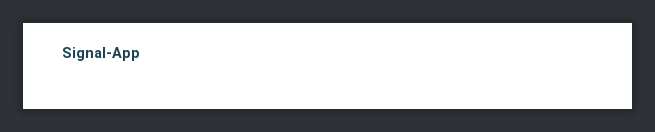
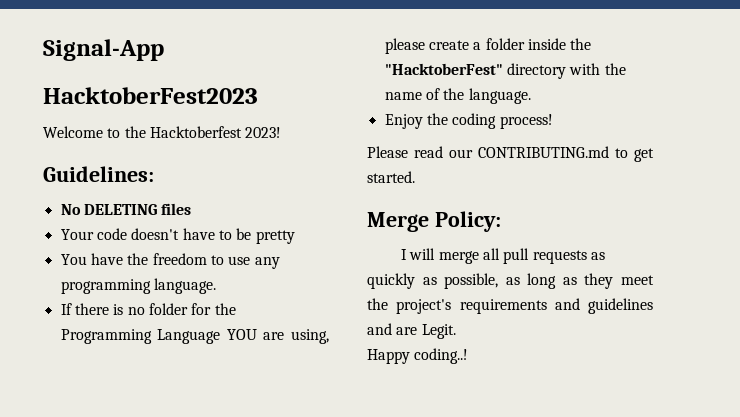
+ HacktoberFest2023
+ Welcome to the Hacktoberfest 2023!
+ Guidelines:
+ No DELETING files
+ Your code doesn't have to be pretty
+ You have the freedom to use any programming language.
+ If there is no folder for the Programming Language YOU are using, please create a folder inside the "HacktoberFest" directory with the name of the language.
+ Enjoy the coding process!
+ Please read our CONTRIBUTING.md to get started.
+ Merge Policy:
+ I will merge all pull requests as quickly as possible, as long as they meet the project's requirements and guidelines and are Legit.
+ Happy coding..!

